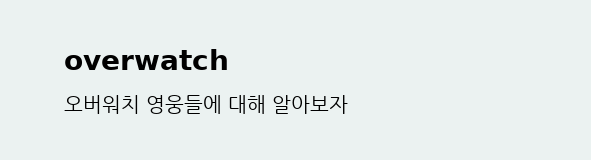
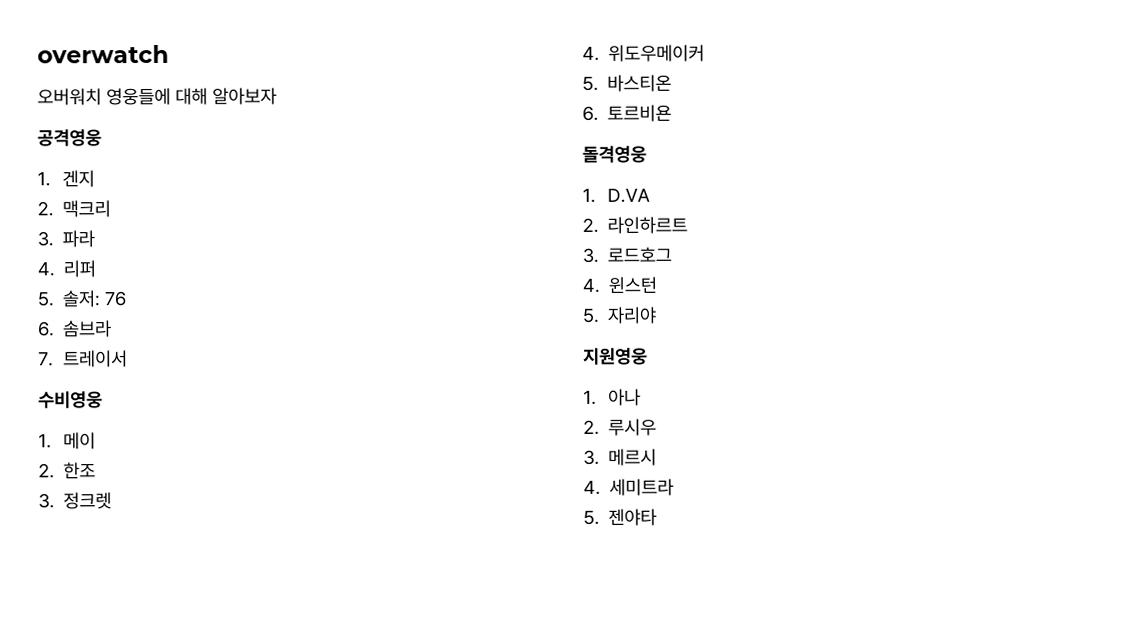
+ 공격영웅
+ 1. 겐지
+ 2. 맥크리
+ 3. 파라
+ 4. 리퍼
+ 5. 솔저: 76
+ 6. 솜브라
+ 7. 트레이서
+ 수비영웅
+ 1. 메이
+ 2. 한조
+ 3. 정크렛
+ 4. 위도우메이커
+ 5. 바스티온
+ 6. 토르비욘
+ 돌격영웅
+ 1. D.VA
+ 2. 라인하르트
+ 3. 로드호그
+ 4. 윈스턴
+ 5. 자리야
+ 지원영웅
+ 1. 아나
+ 2. 루시우
+ 3. 메르시
+ 4. 세미트라
+ 5. 젠야타

